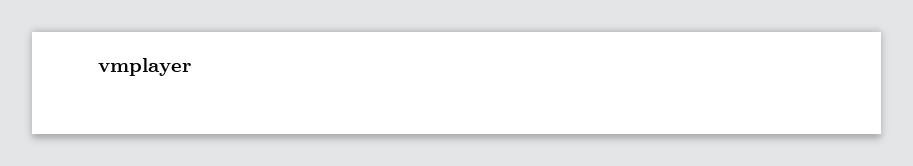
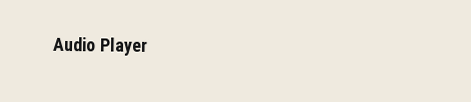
- vmplayer
+ Audio Player

